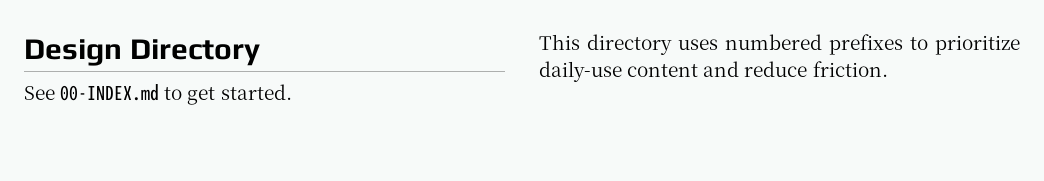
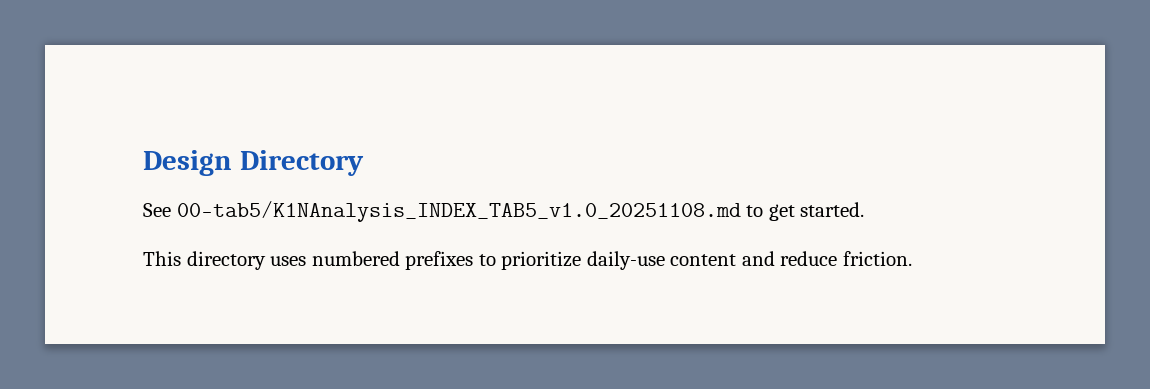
- See 00-INDEX.md to get started.
+ See 00-tab5/K1NAnalysis_INDEX_TAB5_v1.0_20251108.md to get started.

